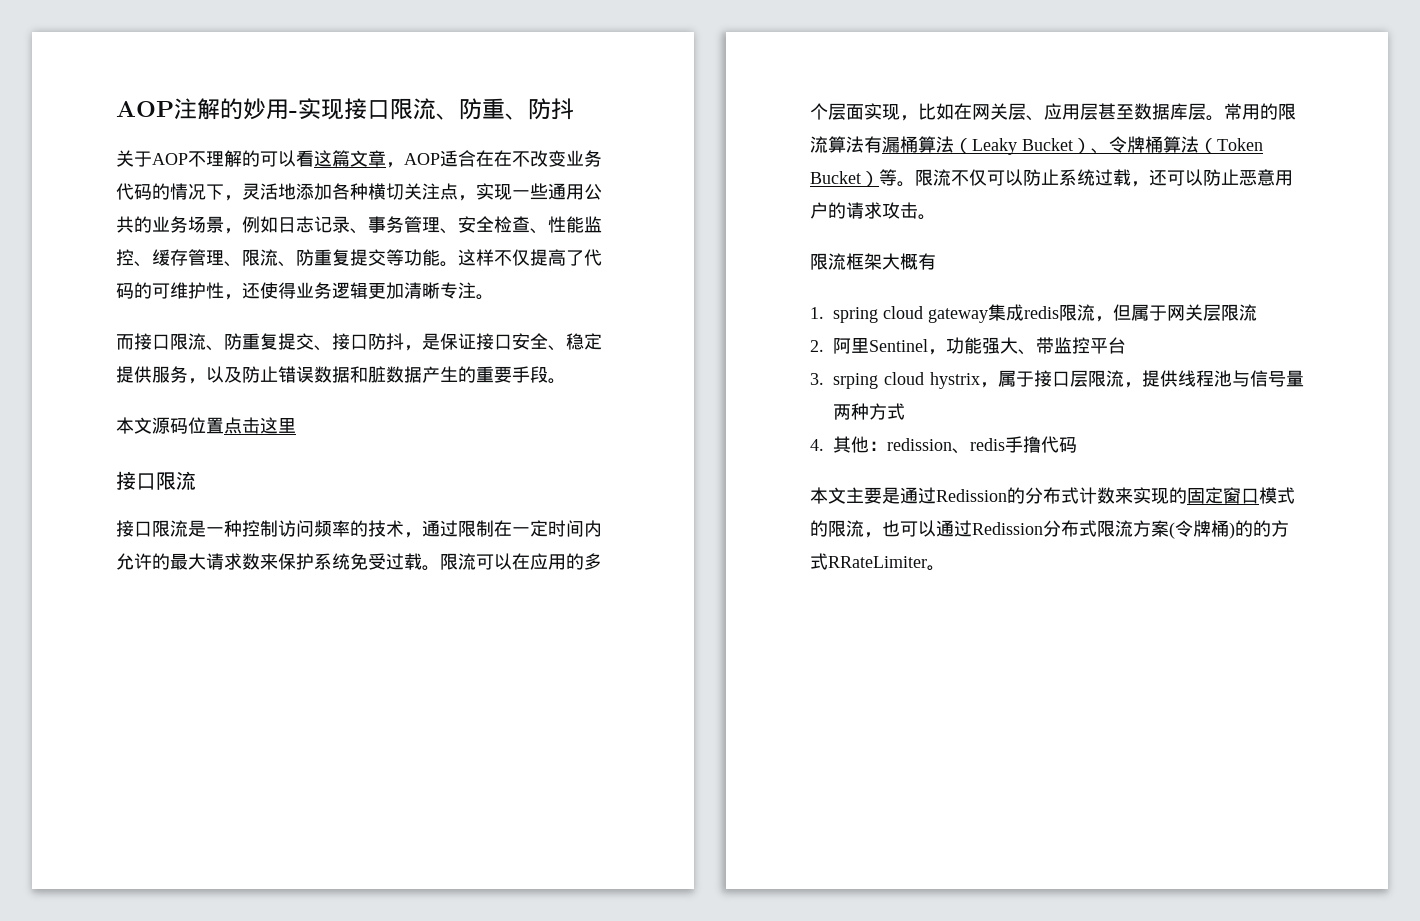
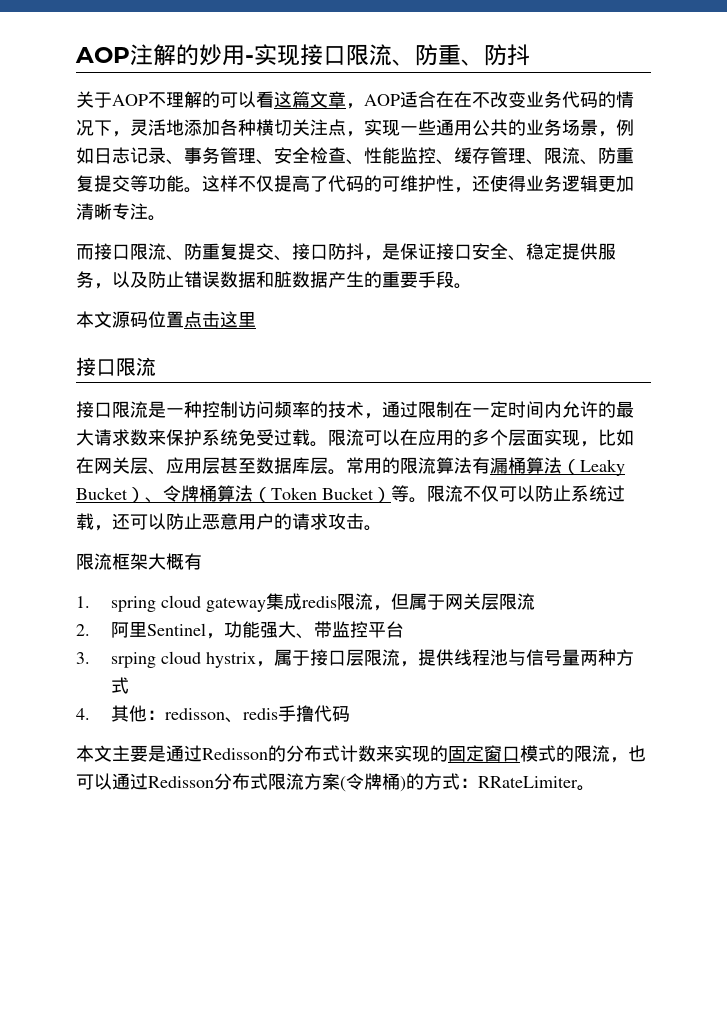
- 4.其他：redission、redis手撸代码
+ 4.其他：redisson、redis手撸代码
- 本文主要是通过Redission的分布式计数来实现的固定窗口模式的限流，也可以通过Redission分布式限流方案(令牌桶)的的方式RRateLimiter。
+ 本文主要是通过Redisson的分布式计数来实现的固定窗口模式的限流，也可以通过Redisson分布式限流方案(令牌桶)的方式：RRateLimiter。

